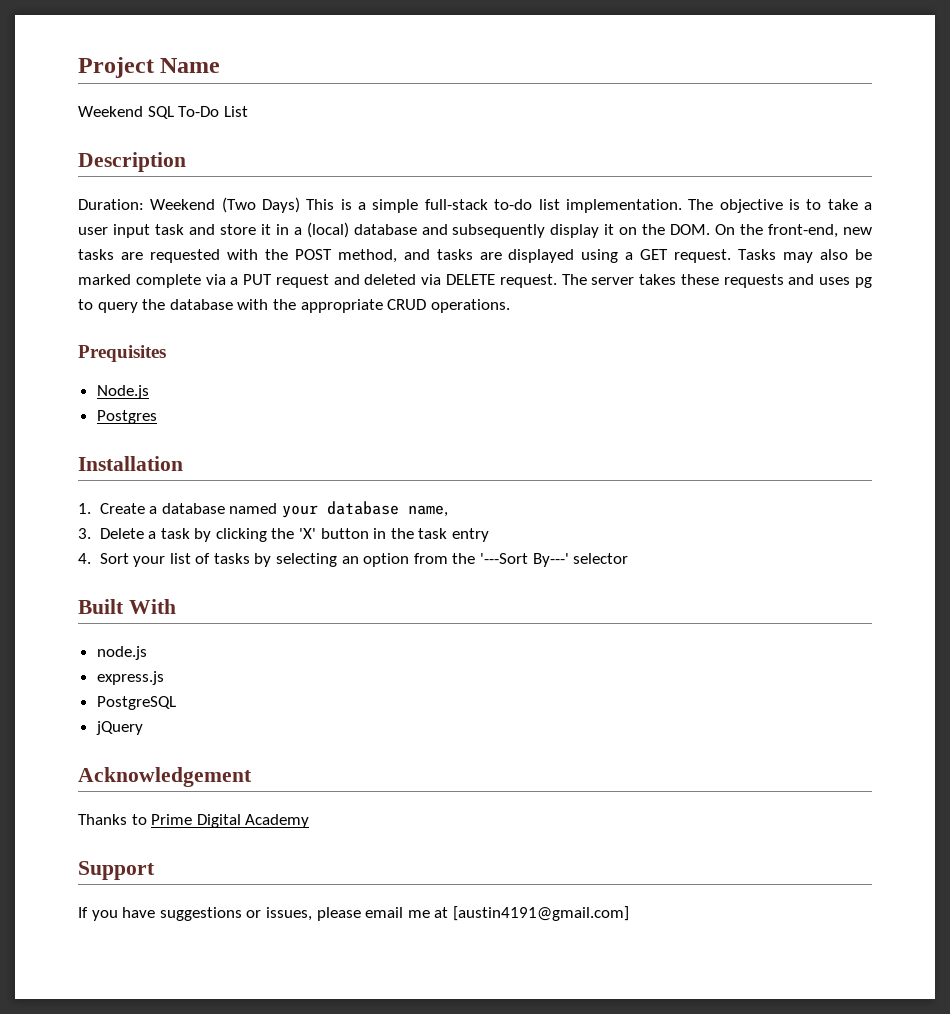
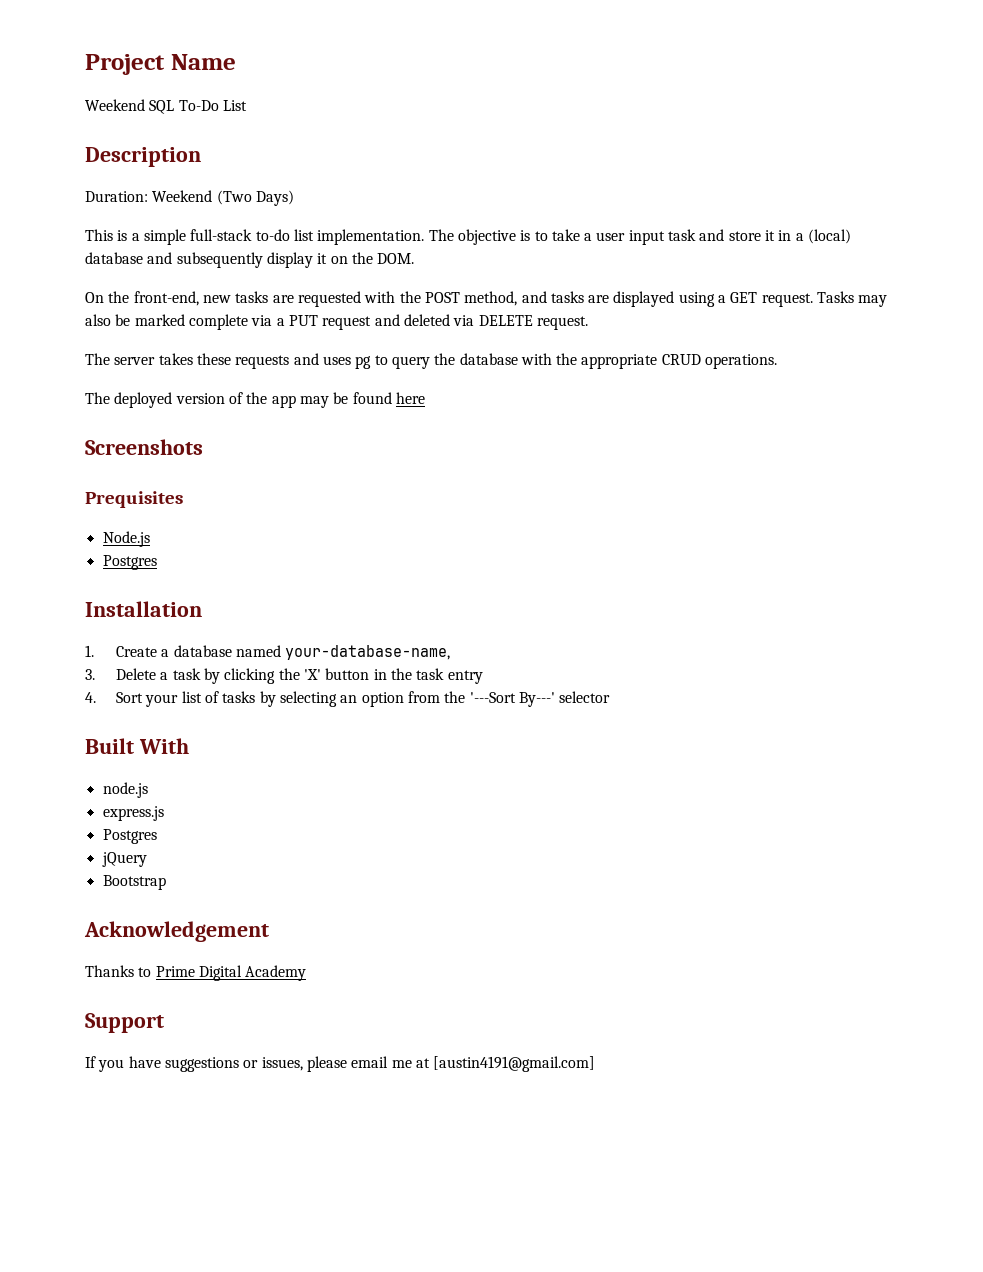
- Duration: Weekend (Two Days) This is a simple full-stack to-do list implementation.
+ Duration: Weekend (Two Days)
+ This is a simple full-stack to-do list implementation.
- The objective is to take a user input task and store it in a (local) database and subsequently display it on the DOM. On the front-end, new tasks are requested with the POST method, and tasks are displayed using a GET request.
+ The objective is to take a user input task and store it in a (local) database and subsequently display it on the DOM.
+ On the front-end, new tasks are requested with the POST method, and tasks are displayed using a GET request.
- Tasks may also be marked complete via a PUT request and deleted via DELETE request. The server takes these requests and uses pg to query the database with the appropriate CRUD operations.
+ Tasks may also be marked complete via a PUT request and deleted via DELETE request.
+ The server takes these requests and uses pg to query the database with the appropriate CRUD operations.
+ The deployed version of the app may be found here
+ Screenshots
- 1. Create a database named your database name,
+ 1. Create a database named your-database-name,
  express.js
- PostgreSQL
+ Postgres
+ Bootstrap

